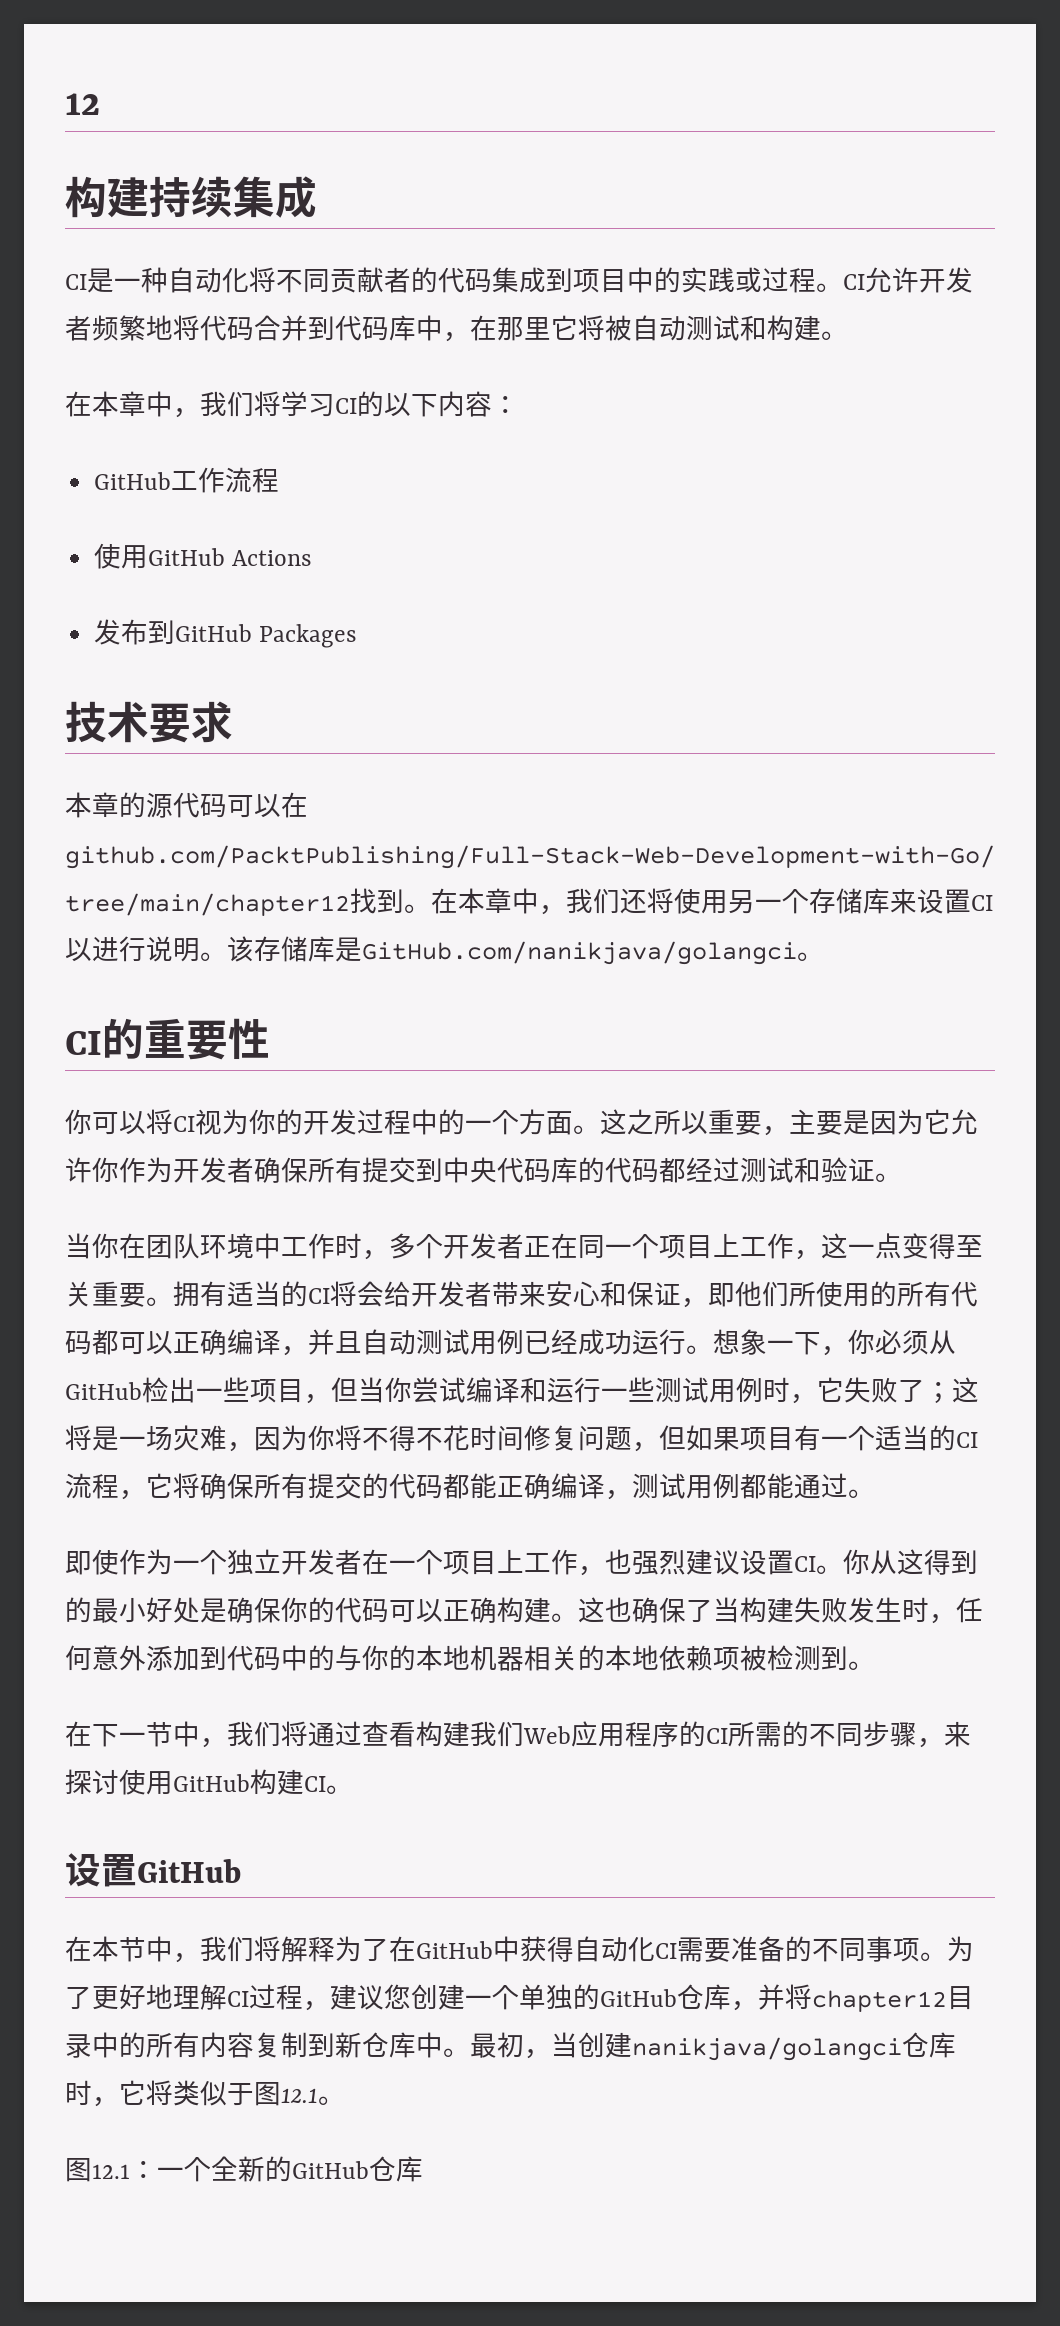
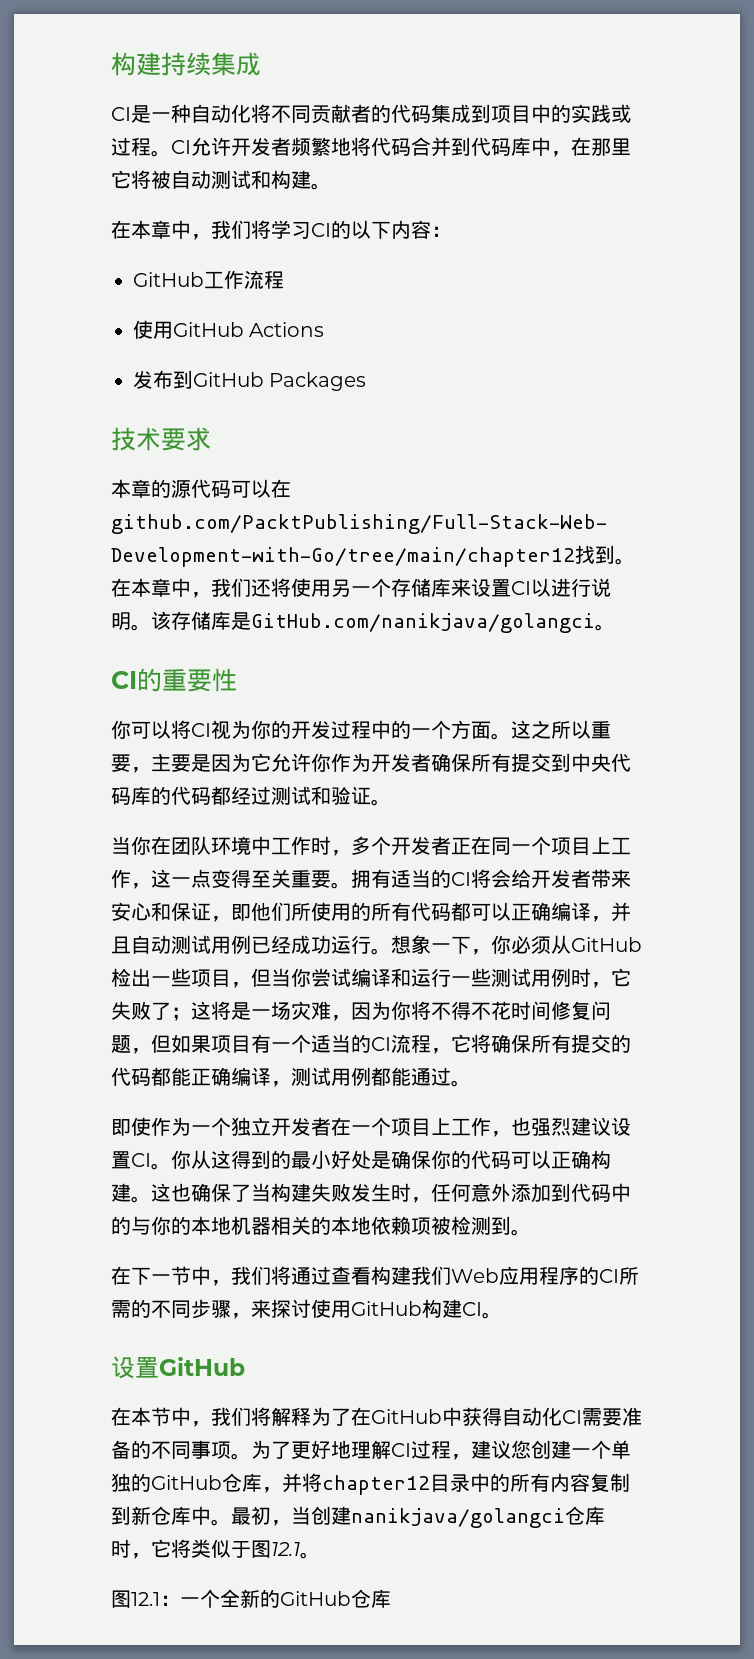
- 12

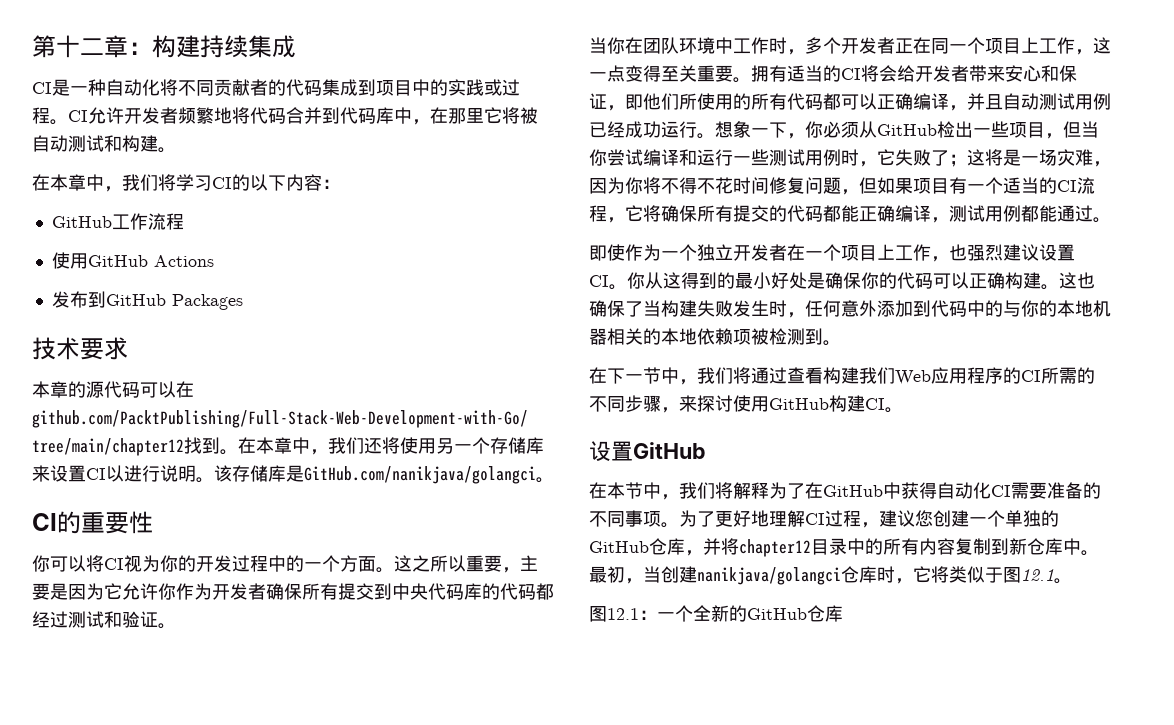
- 构建持续集成
+ 第十二章：构建持续集成

